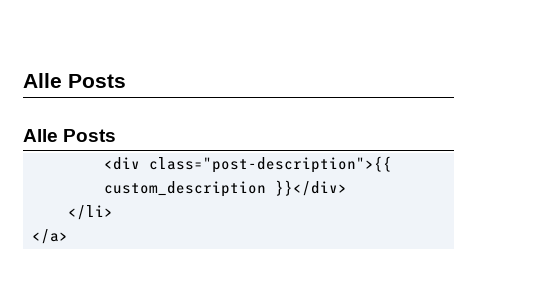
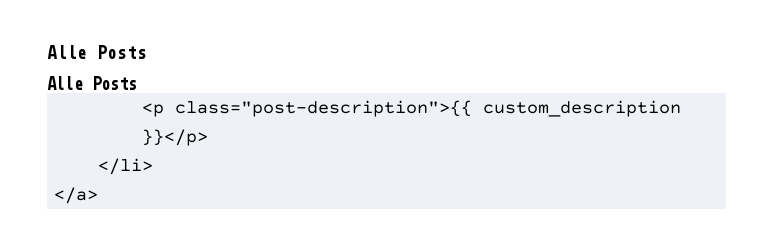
- <div class="post-description">{{ custom_description }}</div>
+ <p class="post-description">{{ custom_description }}</p>

